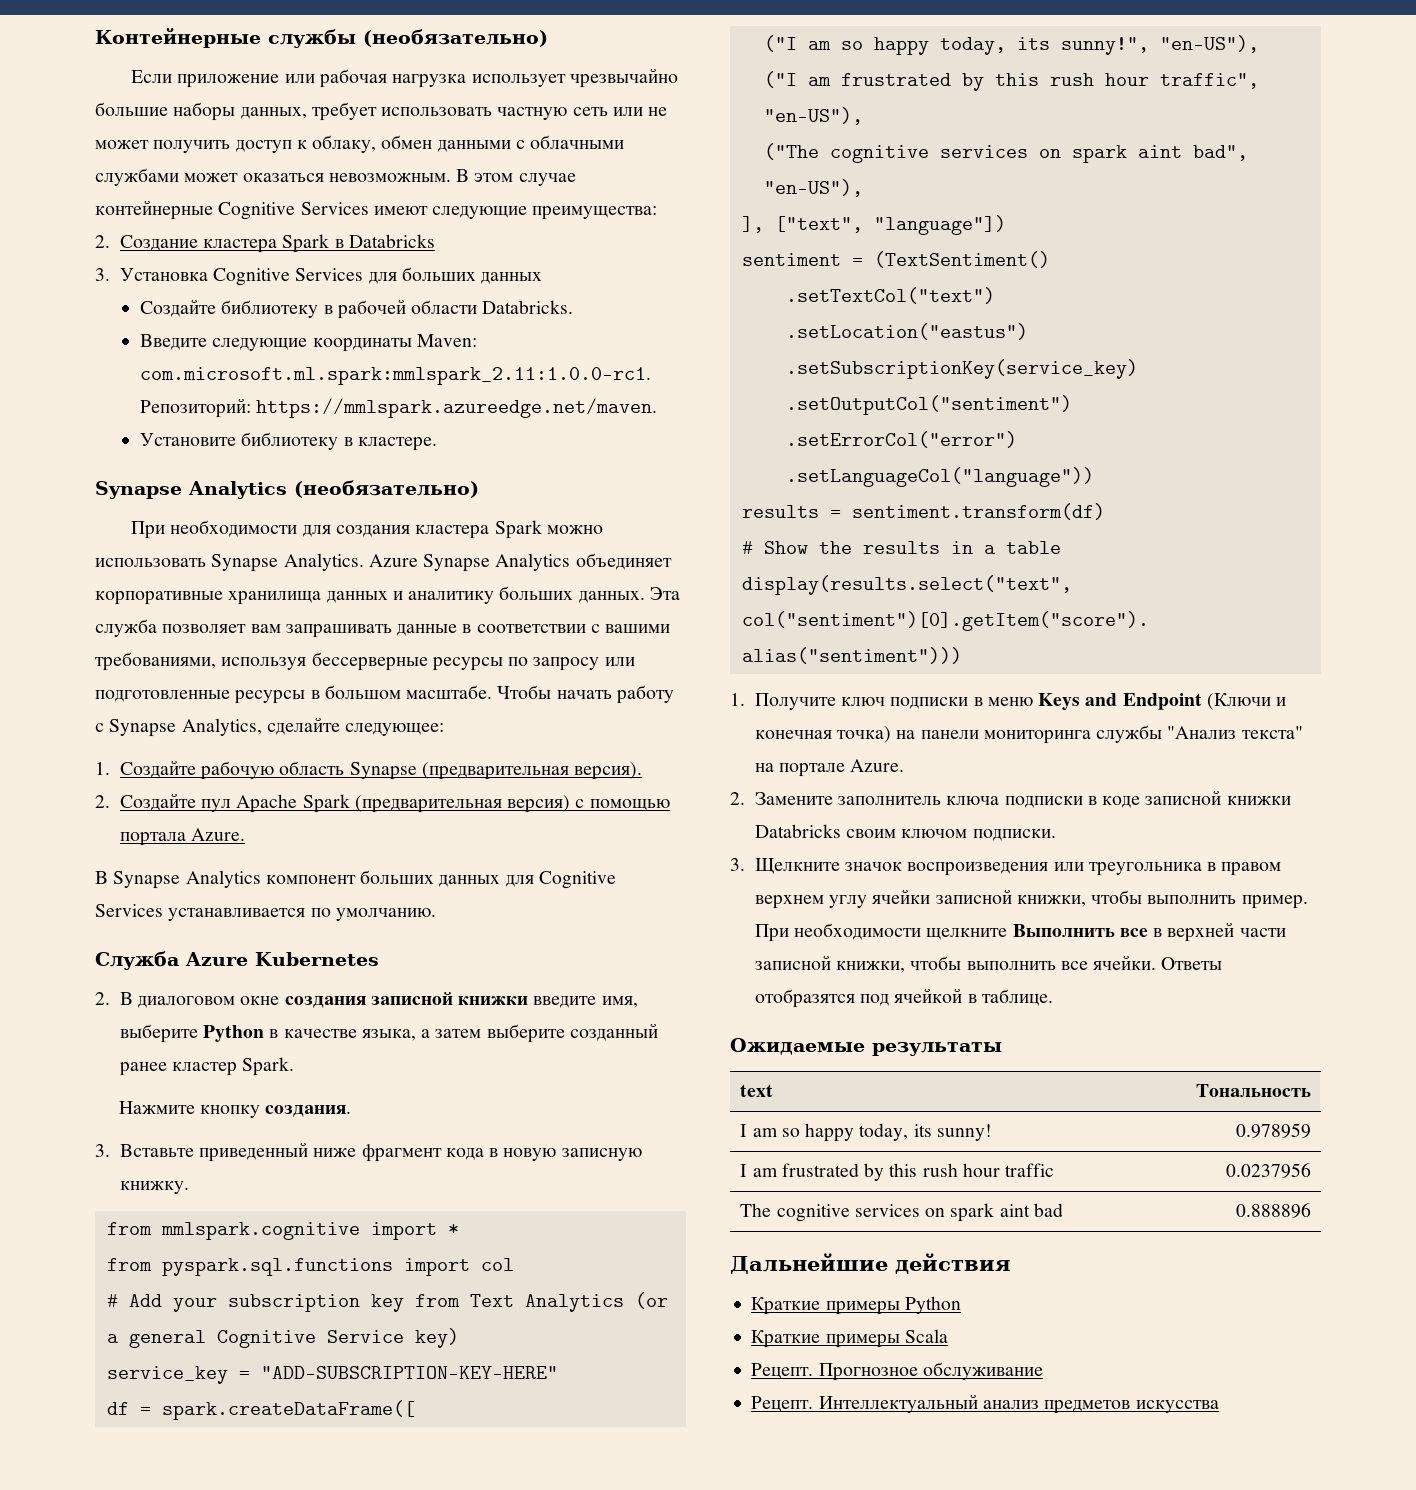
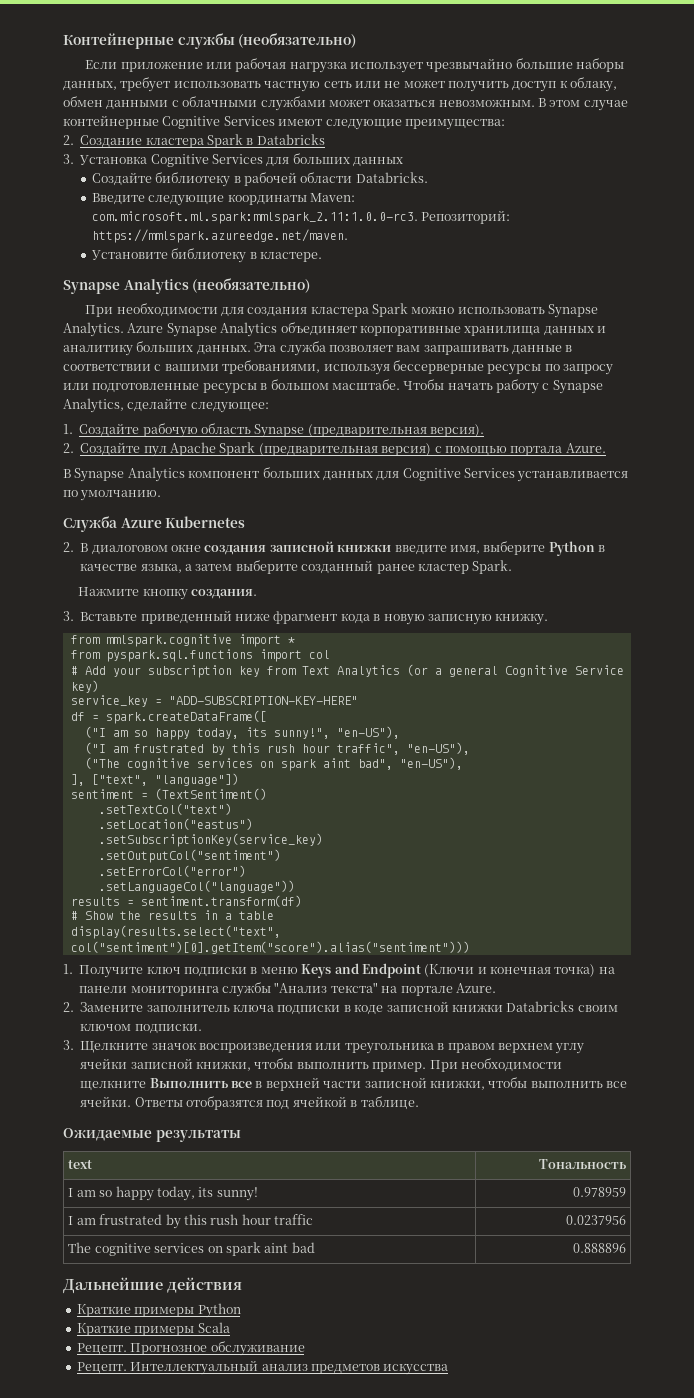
- Введите следующие координаты Maven: com.microsoft.ml.spark:mmlspark_2.11:1.0.0-rc1. Репозиторий: https://mmlspark.azureedge.net/maven.
+ Введите следующие координаты Maven: com.microsoft.ml.spark:mmlspark_2.11:1.0.0-rc3. Репозиторий: https://mmlspark.azureedge.net/maven.

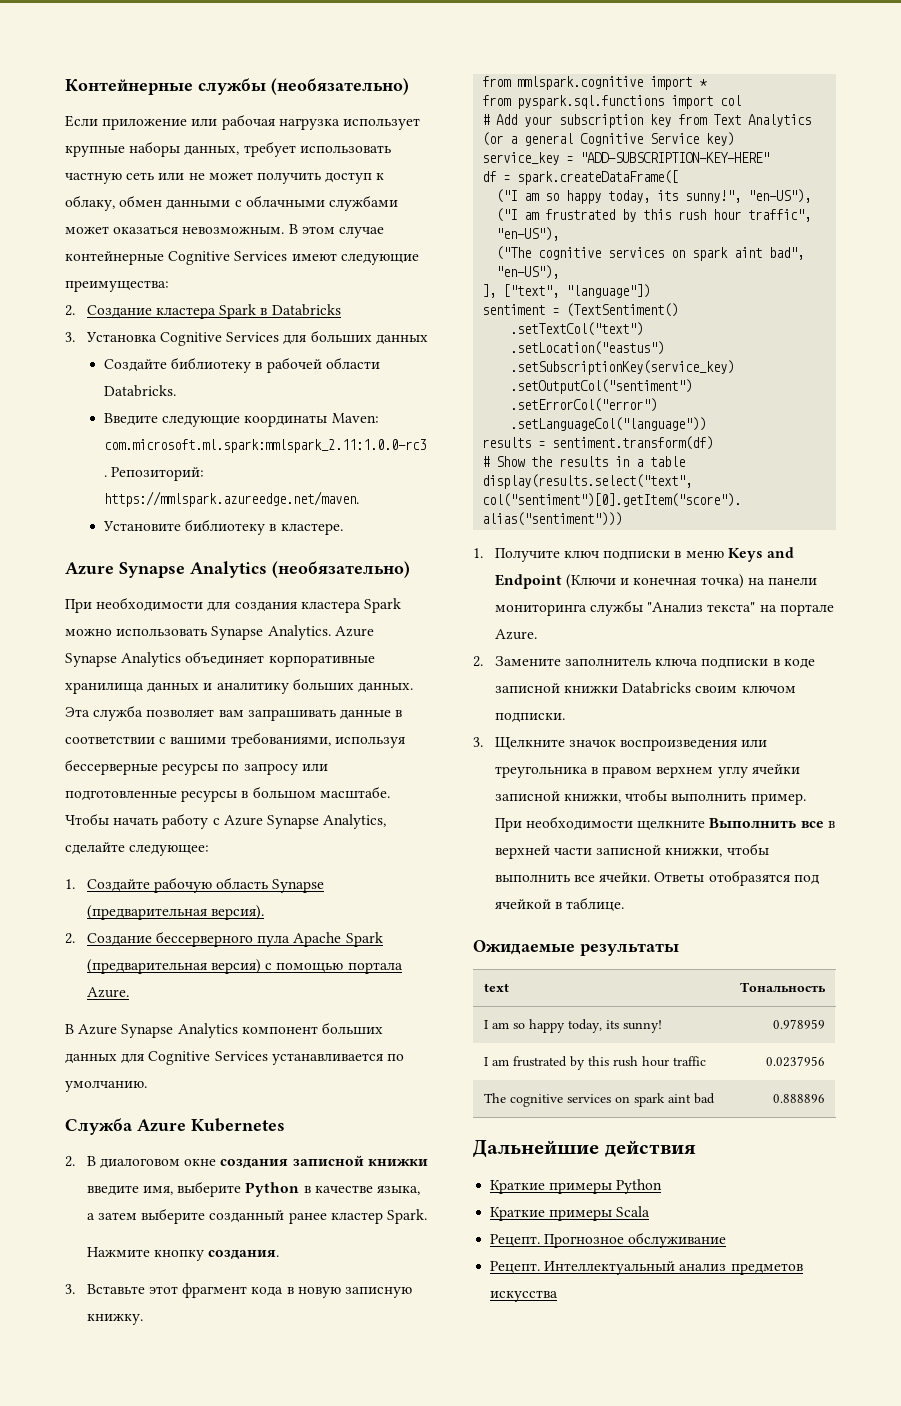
- Если приложение или рабочая нагрузка использует чрезвычайно большие наборы данных, требует использовать частную сеть или не может получить доступ к облаку, обмен данными с облачными службами может оказаться невозможным.
+ Если приложение или рабочая нагрузка использует крупные наборы данных, требует использовать частную сеть или не может получить доступ к облаку, обмен данными с облачными службами может оказаться невозможным.
- Synapse Analytics (необязательно)
+ Azure Synapse Analytics (необязательно)
- Чтобы начать работу с Synapse Analytics, сделайте следующее:
+ Чтобы начать работу с Azure Synapse Analytics, сделайте следующее:
- 2. Создайте пул Apache Spark (предварительная версия) с помощью портала Azure.
+ 2. Создание бессерверного пула Apache Spark (предварительная версия) с помощью портала Azure.
- В Synapse Analytics компонент больших данных для Cognitive Services устанавливается по умолчанию.
+ В Azure Synapse Analytics компонент больших данных для Cognitive Services устанавливается по умолчанию.
- 3. Вставьте приведенный ниже фрагмент кода в новую записную книжку.
+ 3. Вставьте этот фрагмент кода в новую записную книжку.

